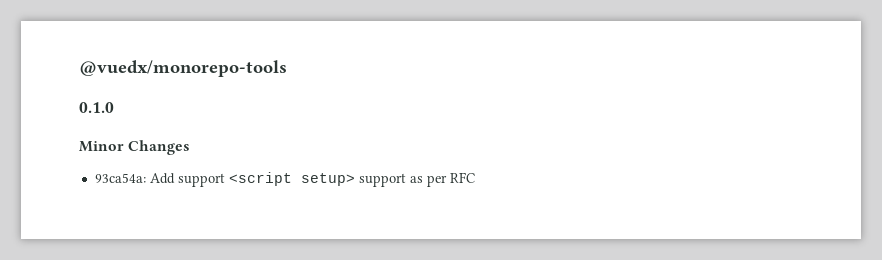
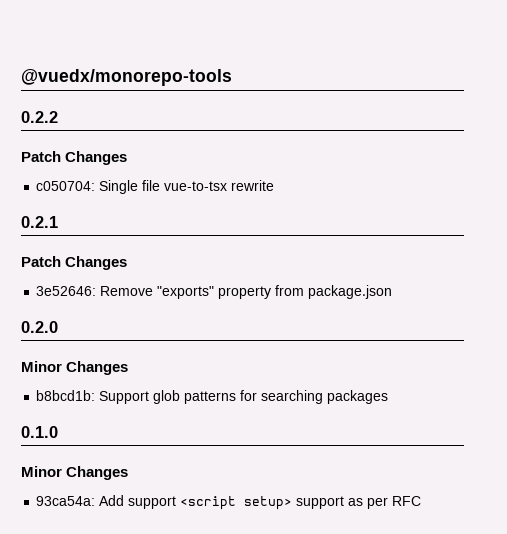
+ 0.2.2
+ Patch Changes
+ c050704: Single file vue-to-tsx rewrite
+ 0.2.1
+ Patch Changes
+ 3e52646: Remove "exports" property from package.json
+ 0.2.0
+ Minor Changes
+ b8bcd1b: Support glob patterns for searching packages

